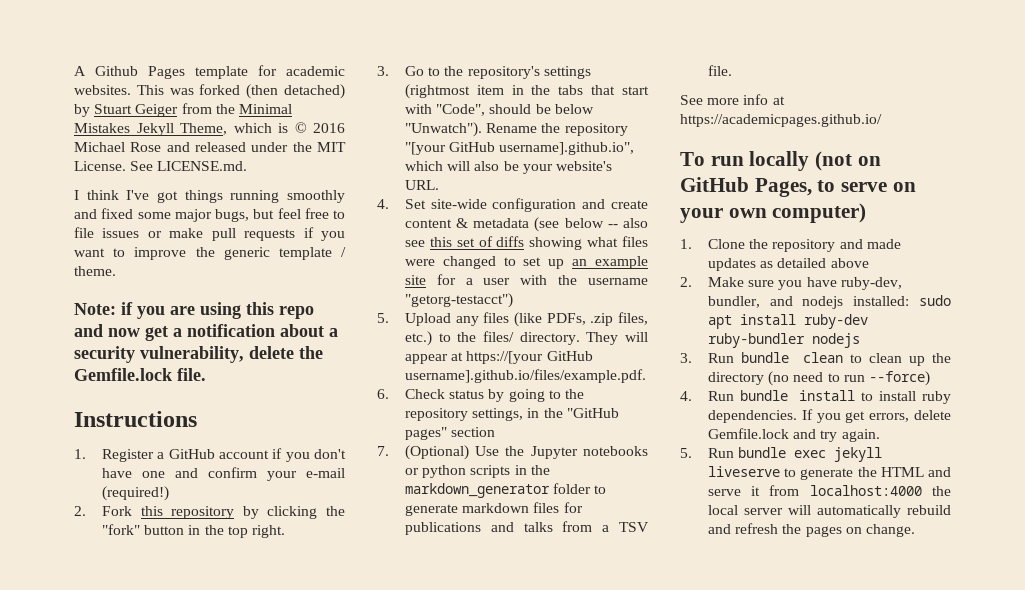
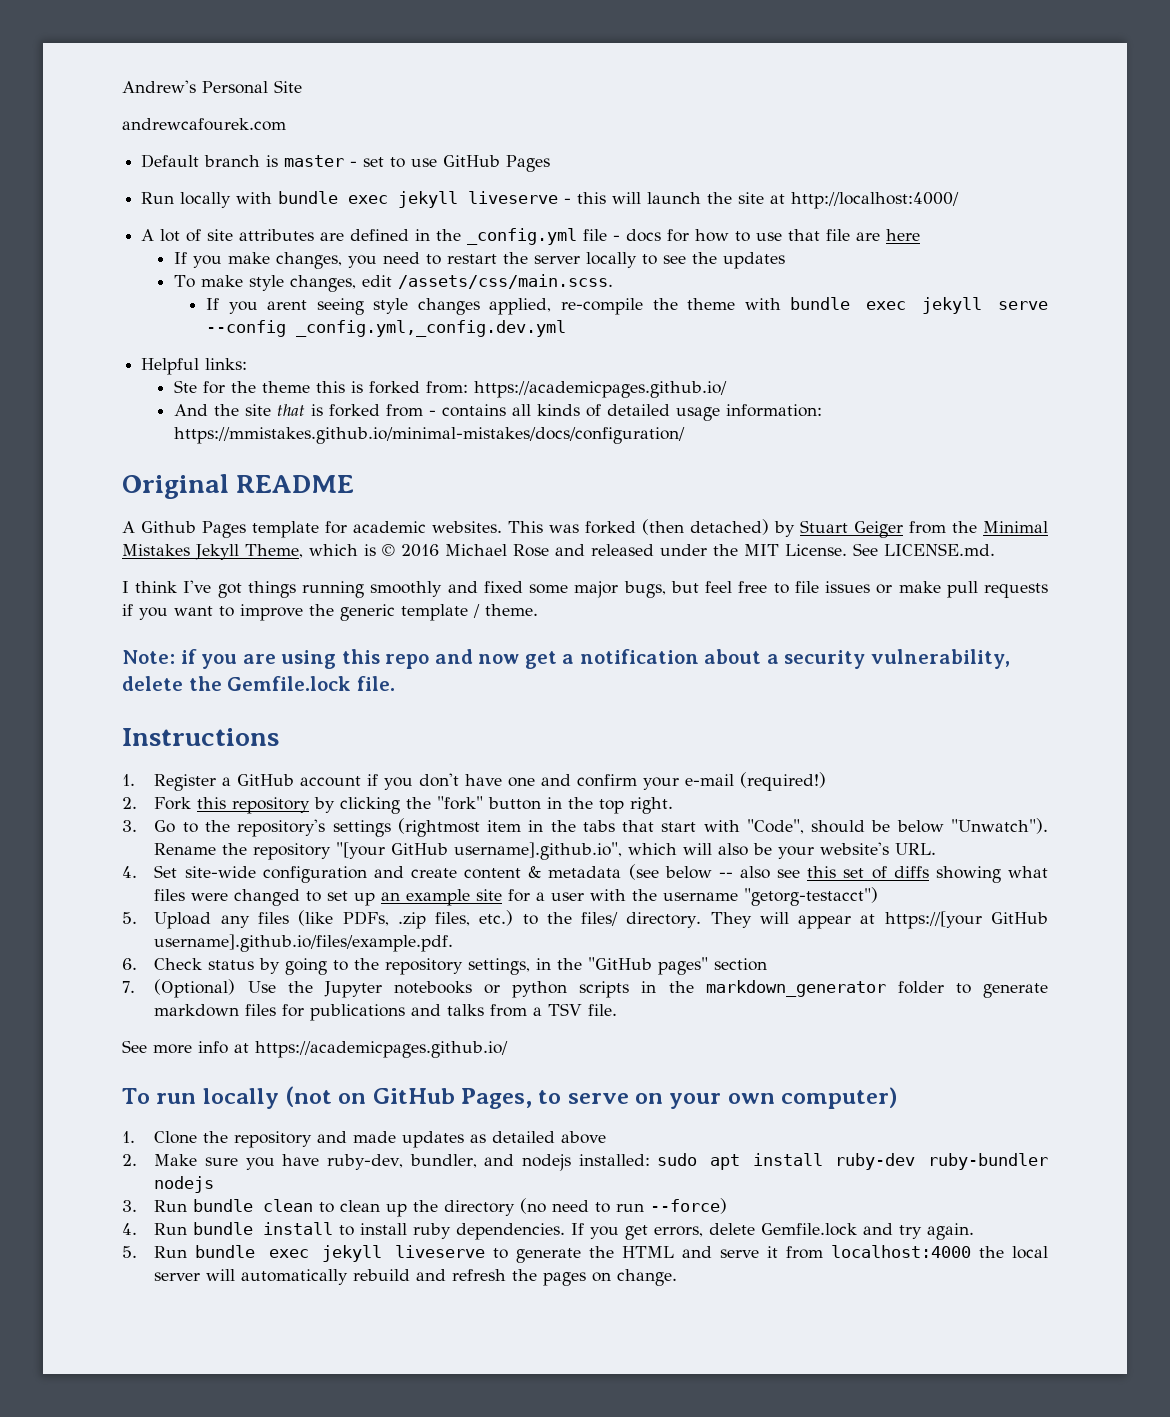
+ Andrew's Personal Site
+ andrewcafourek.com
+ Default branch is master - set to use GitHub Pages
+ Run locally with bundle exec jekyll liveserve - this will launch the site at http://localhost:4000/
+ A lot of site attributes are defined in the _config.yml file - docs for how to use that file are here
+ If you make changes, you need to restart the server locally to see the updates
+ To make style changes, edit /assets/css/main.scss.
+ If you arent seeing style changes applied, re-compile the theme with bundle exec jekyll serve --config _config.yml,_config.dev.yml
+ Helpful links:
+ Ste for the theme this is forked from: https://academicpages.github.io/
+ And the site that is forked from - contains all kinds of detailed usage information: https://mmistakes.github.io/minimal-mistakes/docs/configuration/
+ Original README

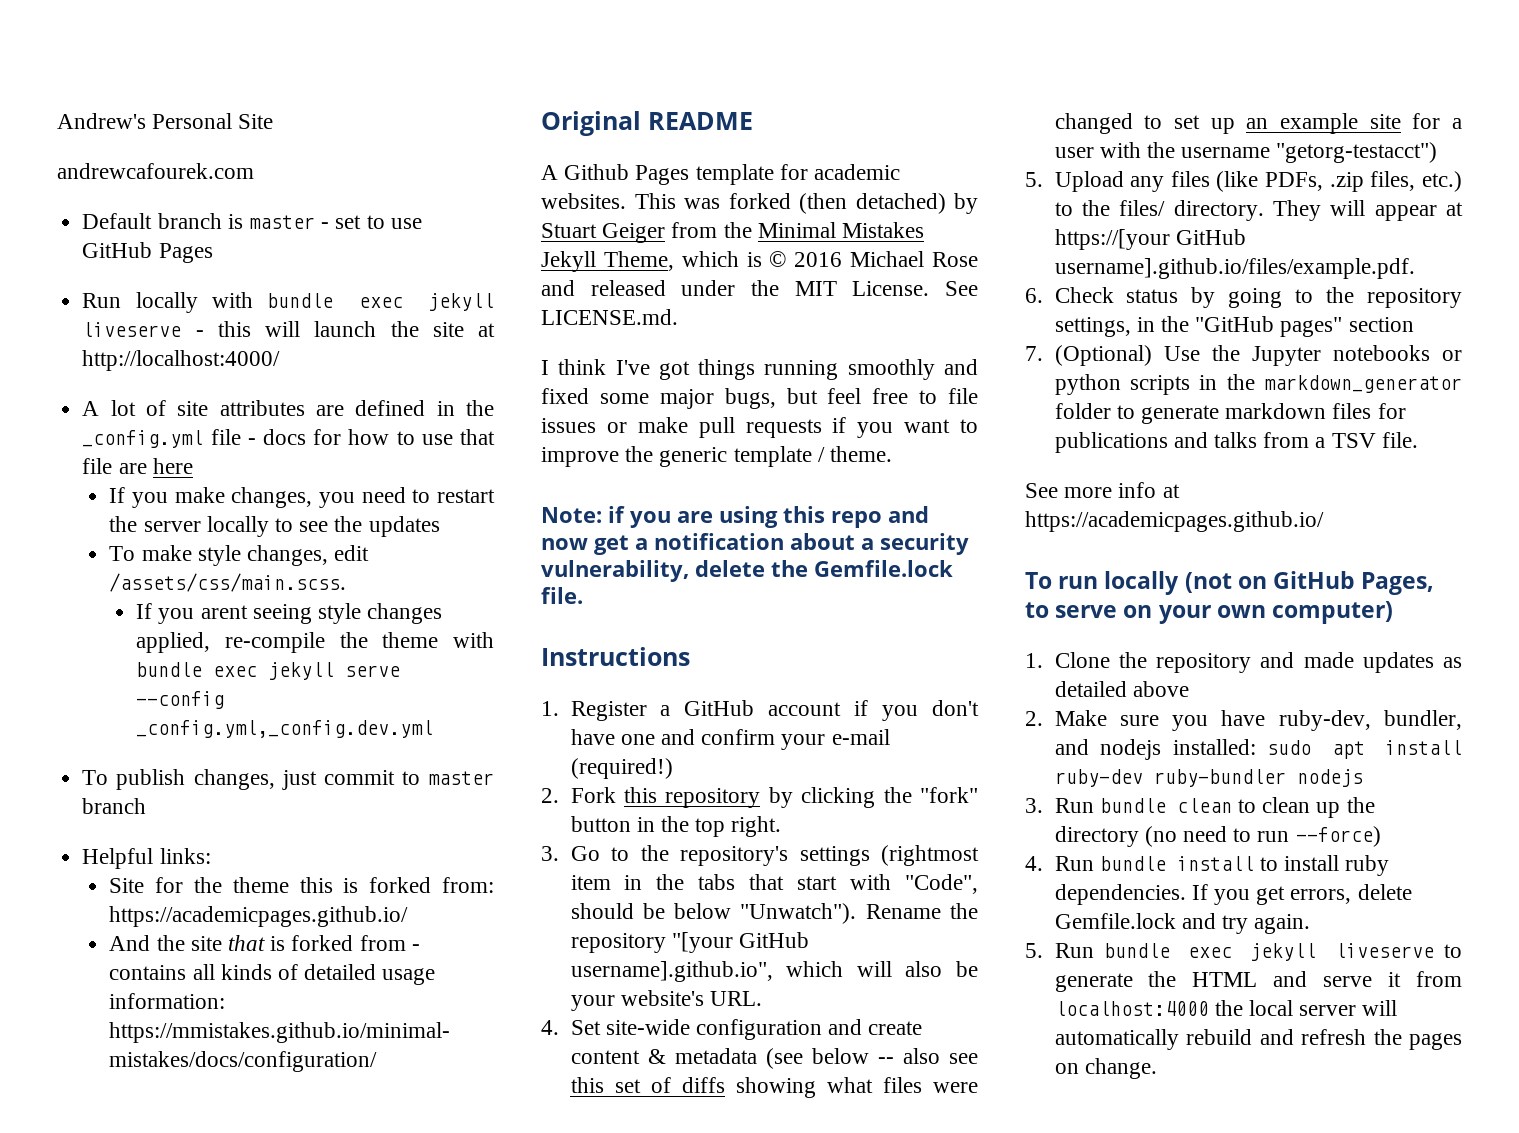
+ To publish changes, just commit to master branch
- Ste for the theme this is forked from: https://academicpages.github.io/
+ Site for the theme this is forked from: https://academicpages.github.io/

